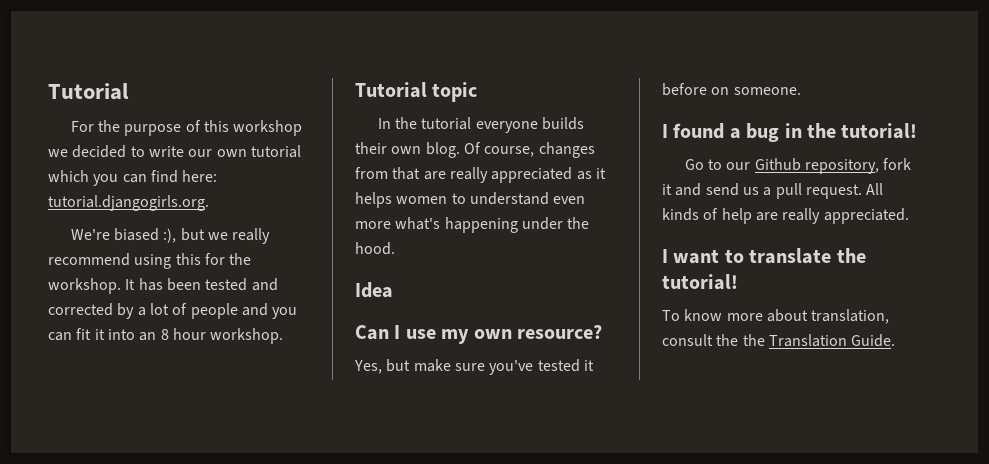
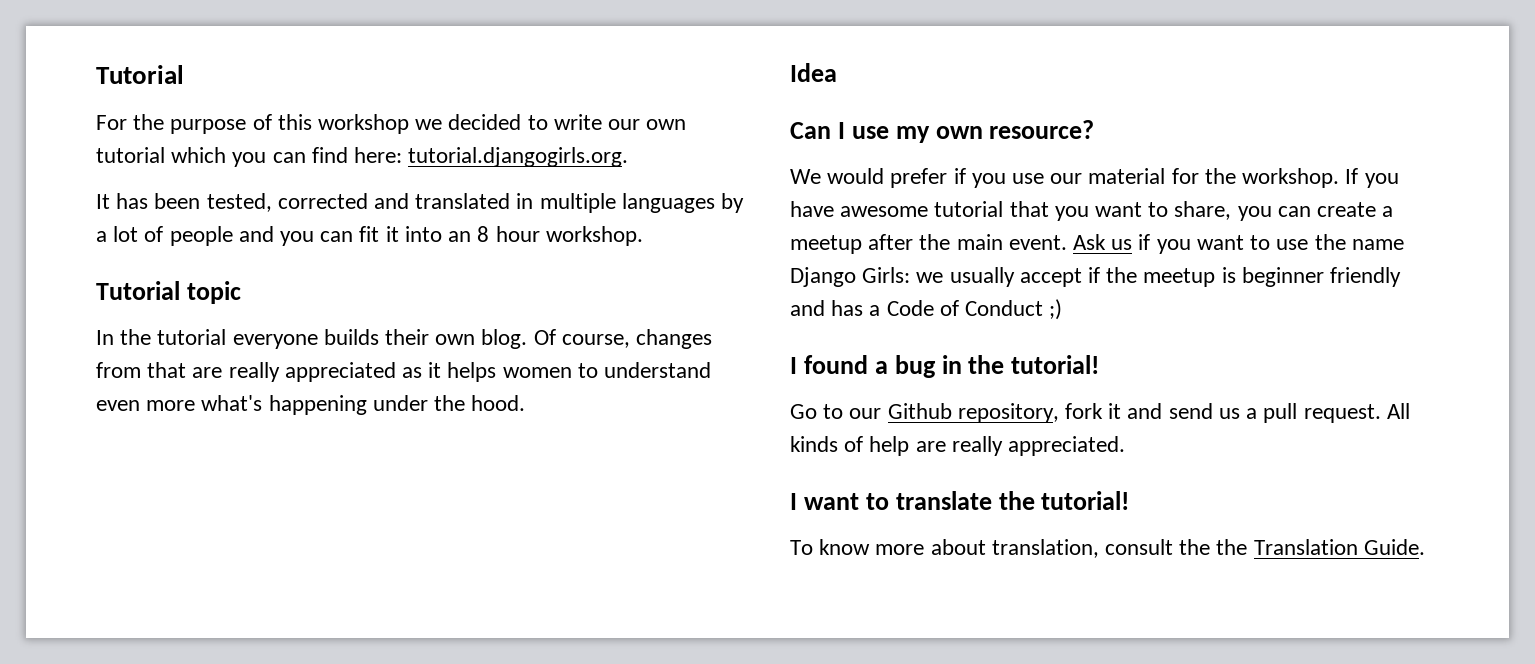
- We're biased :), but we really recommend using this for the workshop. It has been tested and corrected by a lot of people and you can fit it into an 8 hour workshop.
+ It has been tested, corrected and translated in multiple languages by a lot of people and you can fit it into an 8 hour workshop.
- Yes, but make sure you've tested it before on someone.
+ We would prefer if you use our material for the workshop. If you have awesome tutorial that you want to share, you can create a meetup after the main event. Ask us if you want to use the name Django Girls: we usually accept if the meetup is beginner friendly and has a Code of Conduct ;)

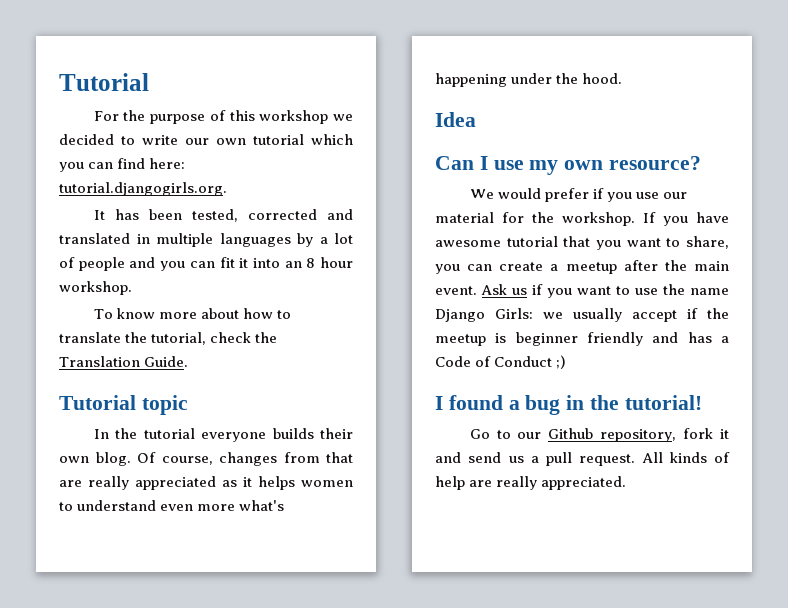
+ To know more about how to translate the tutorial, check the Translation Guide.
- I want to translate the tutorial!
- To know more about translation, consult the the Translation Guide.

